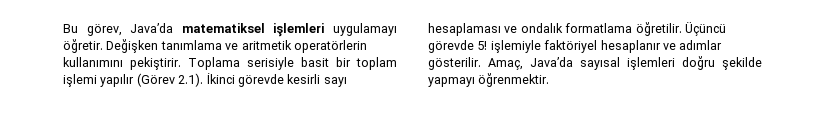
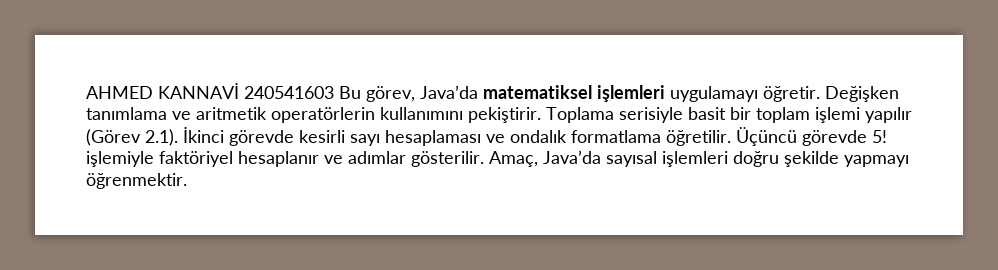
- Bu görev, Java’da matematiksel işlemleri uygulamayı öğretir.
+ AHMED KANNAVİ 240541603 Bu görev, Java’da matematiksel işlemleri uygulamayı öğretir.

